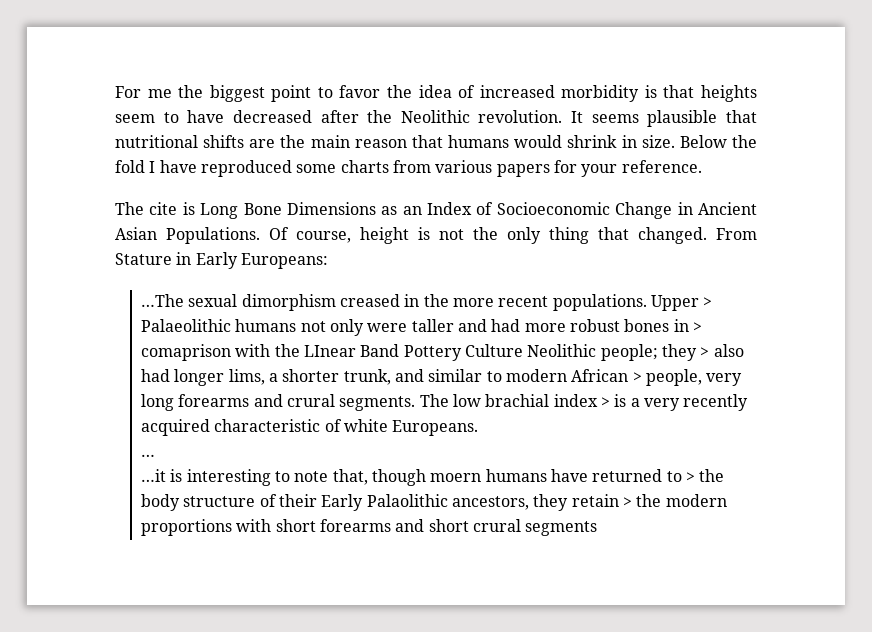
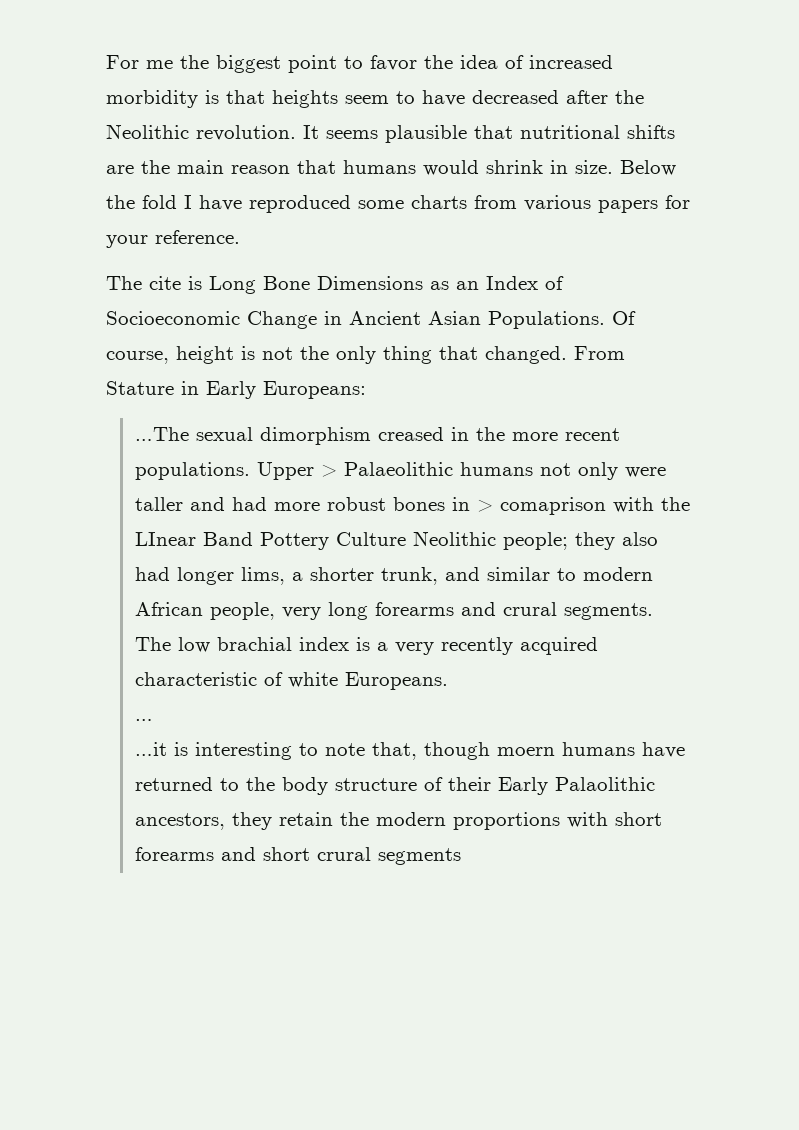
- Upper > Palaeolithic humans not only were taller and had more robust bones in > comaprison with the LInear Band Pottery Culture Neolithic people; they > also had longer lims, a shorter trunk, and similar to modern African > people, very long forearms and crural segments.
+ Upper > Palaeolithic humans not only were taller and had more robust bones in > comaprison with the LInear Band Pottery Culture Neolithic people; they also had longer lims, a shorter trunk, and similar to modern African people, very long forearms and crural segments.
- The low brachial index > is a very recently acquired characteristic of white Europeans.
+ The low brachial index is a very recently acquired characteristic of white Europeans.
- …it is interesting to note that, though moern humans have returned to > the body structure of their Early Palaolithic ancestors, they retain > the modern proportions with short forearms and short crural segments
+ …it is interesting to note that, though moern humans have returned to the body structure of their Early Palaolithic ancestors, they retain the modern proportions with short forearms and short crural segments

